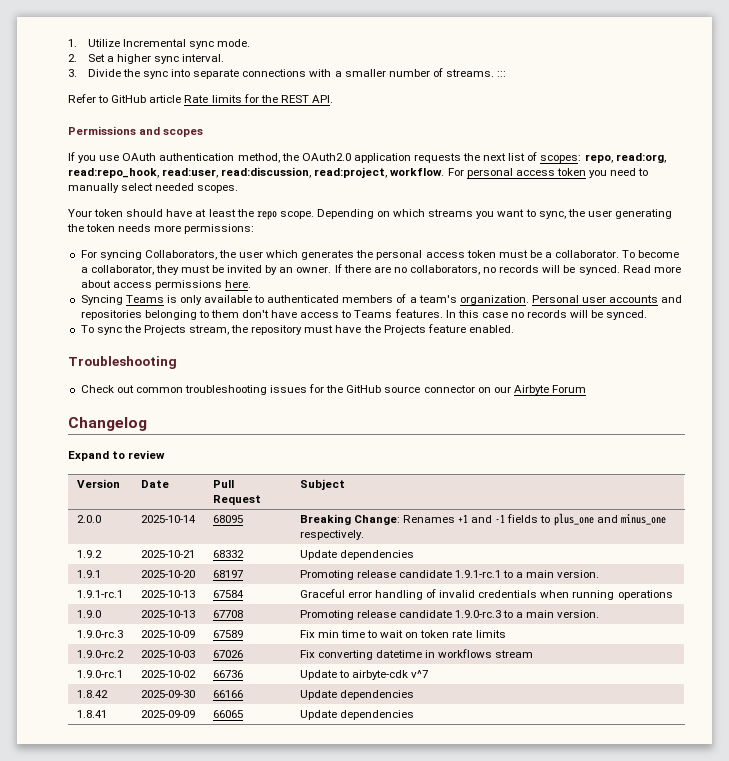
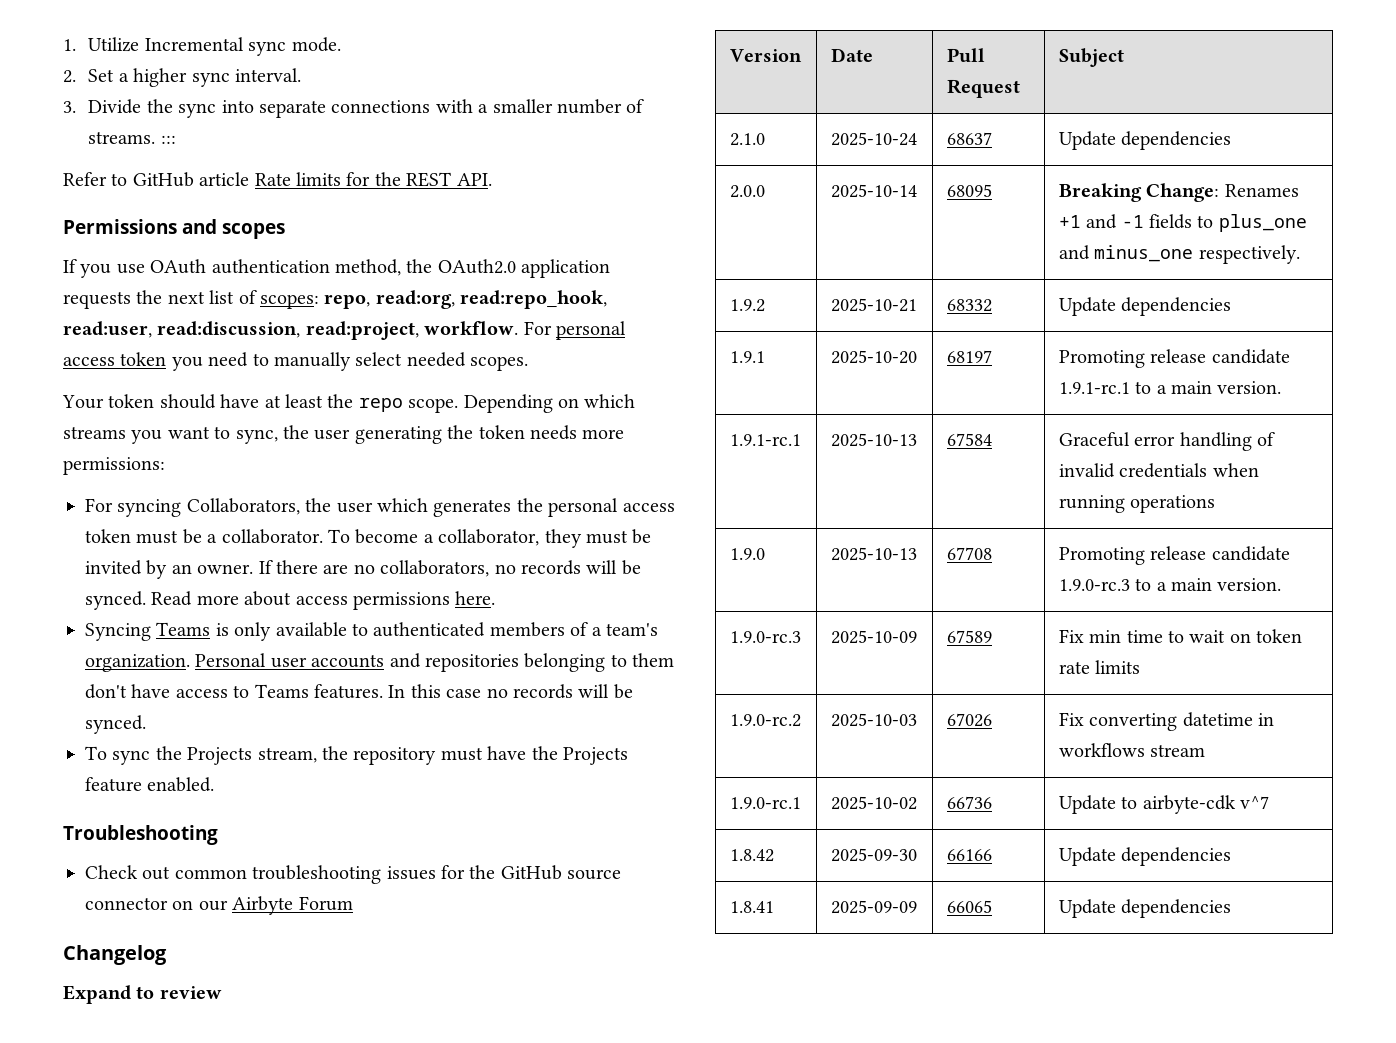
+ 2.1.0 | 2025-10-24 | 68637 | Update dependencies

